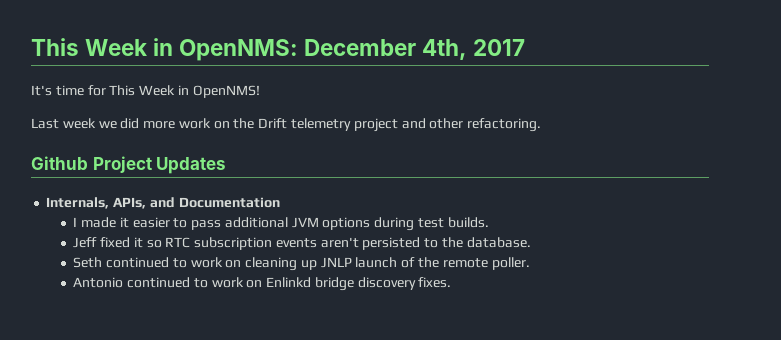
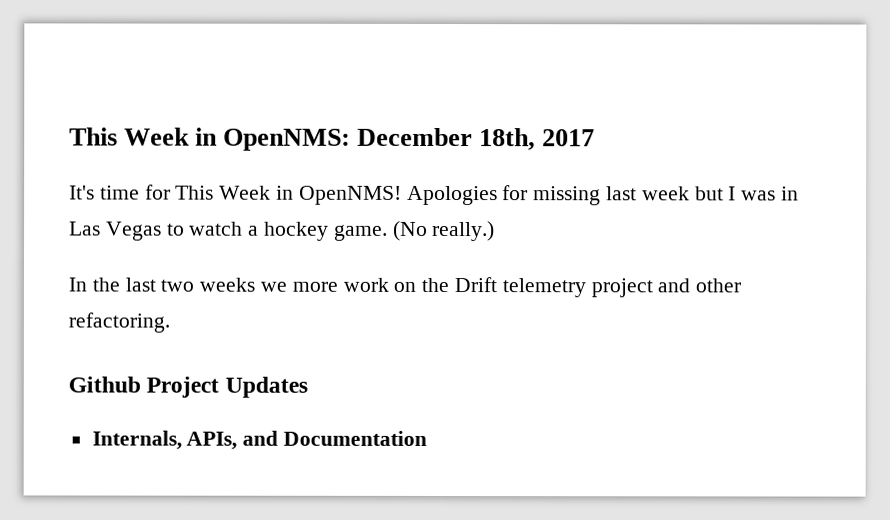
- This Week in OpenNMS: December 4th, 2017
+ This Week in OpenNMS: December 18th, 2017
- It's time for This Week in OpenNMS!
- Last week we did more work on the Drift telemetry project and other refactoring.
+ It's time for This Week in OpenNMS! Apologies for missing last week but I was in Las Vegas to watch a hockey game. (No really.)
+ In the last two weeks we more work on the Drift telemetry project and other refactoring.
- I made it easier to pass additional JVM options during test builds.
- Jeff fixed it so RTC subscription events aren't persisted to the database.
- Seth continued to work on cleaning up JNLP launch of the remote poller.
- Antonio continued to work on Enlinkd bridge discovery fixes.

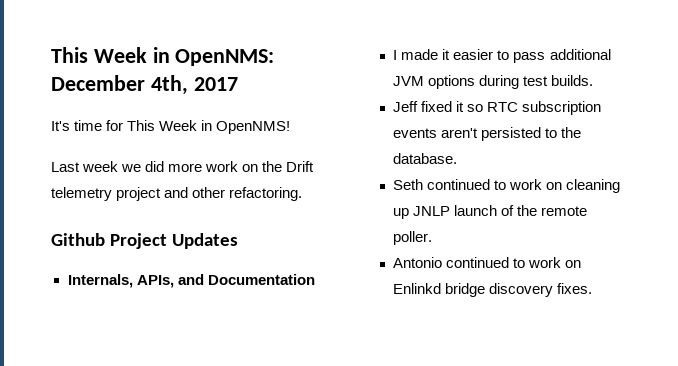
- This Week in OpenNMS: December 18th, 2017
+ This Week in OpenNMS: December 4th, 2017
- It's time for This Week in OpenNMS! Apologies for missing last week but I was in Las Vegas to watch a hockey game. (No really.)
- In the last two weeks we more work on the Drift telemetry project and other refactoring.
+ It's time for This Week in OpenNMS!
+ Last week we did more work on the Drift telemetry project and other refactoring.
+ I made it easier to pass additional JVM options during test builds.
+ Jeff fixed it so RTC subscription events aren't persisted to the database.
+ Seth continued to work on cleaning up JNLP launch of the remote poller.
+ Antonio continued to work on Enlinkd bridge discovery fixes.

